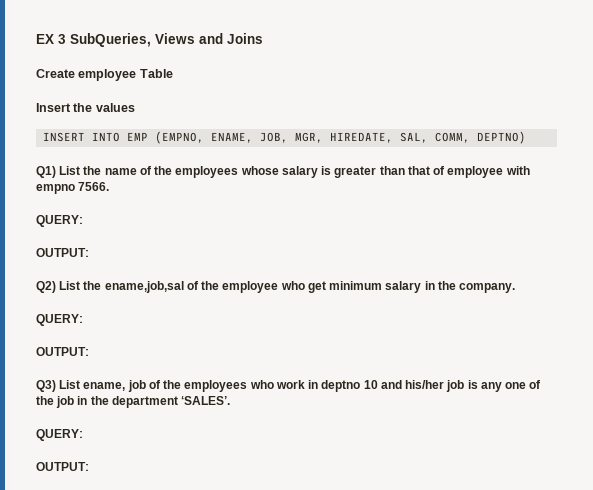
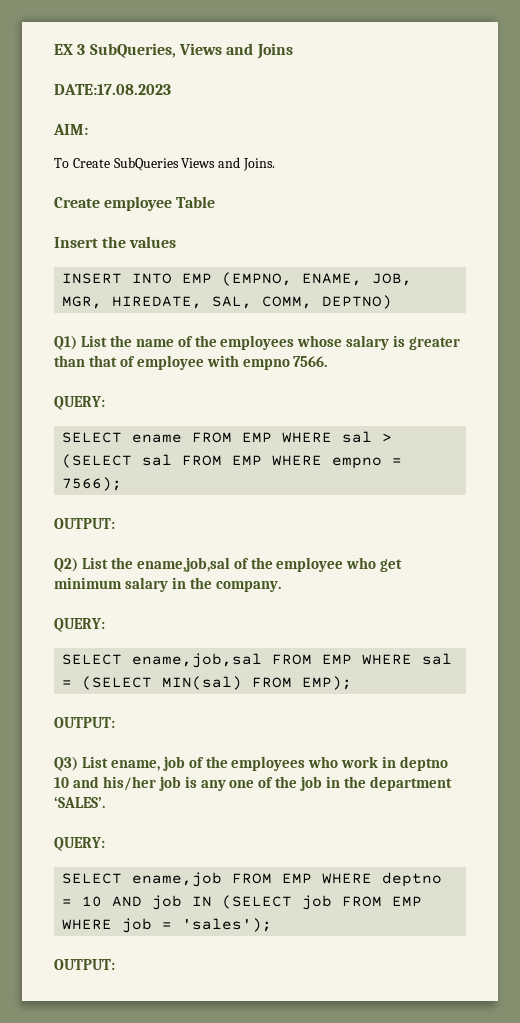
+ DATE:17.08.2023
+ AIM:
+ To Create SubQueries Views and Joins.
+ SELECT ename FROM EMP WHERE sal > (SELECT sal FROM EMP WHERE empno = 7566);
+ SELECT ename,job,sal FROM EMP WHERE sal = (SELECT MIN(sal) FROM EMP);
+ SELECT ename,job FROM EMP WHERE deptno = 10 AND job IN (SELECT job FROM EMP WHERE job = 'sales');

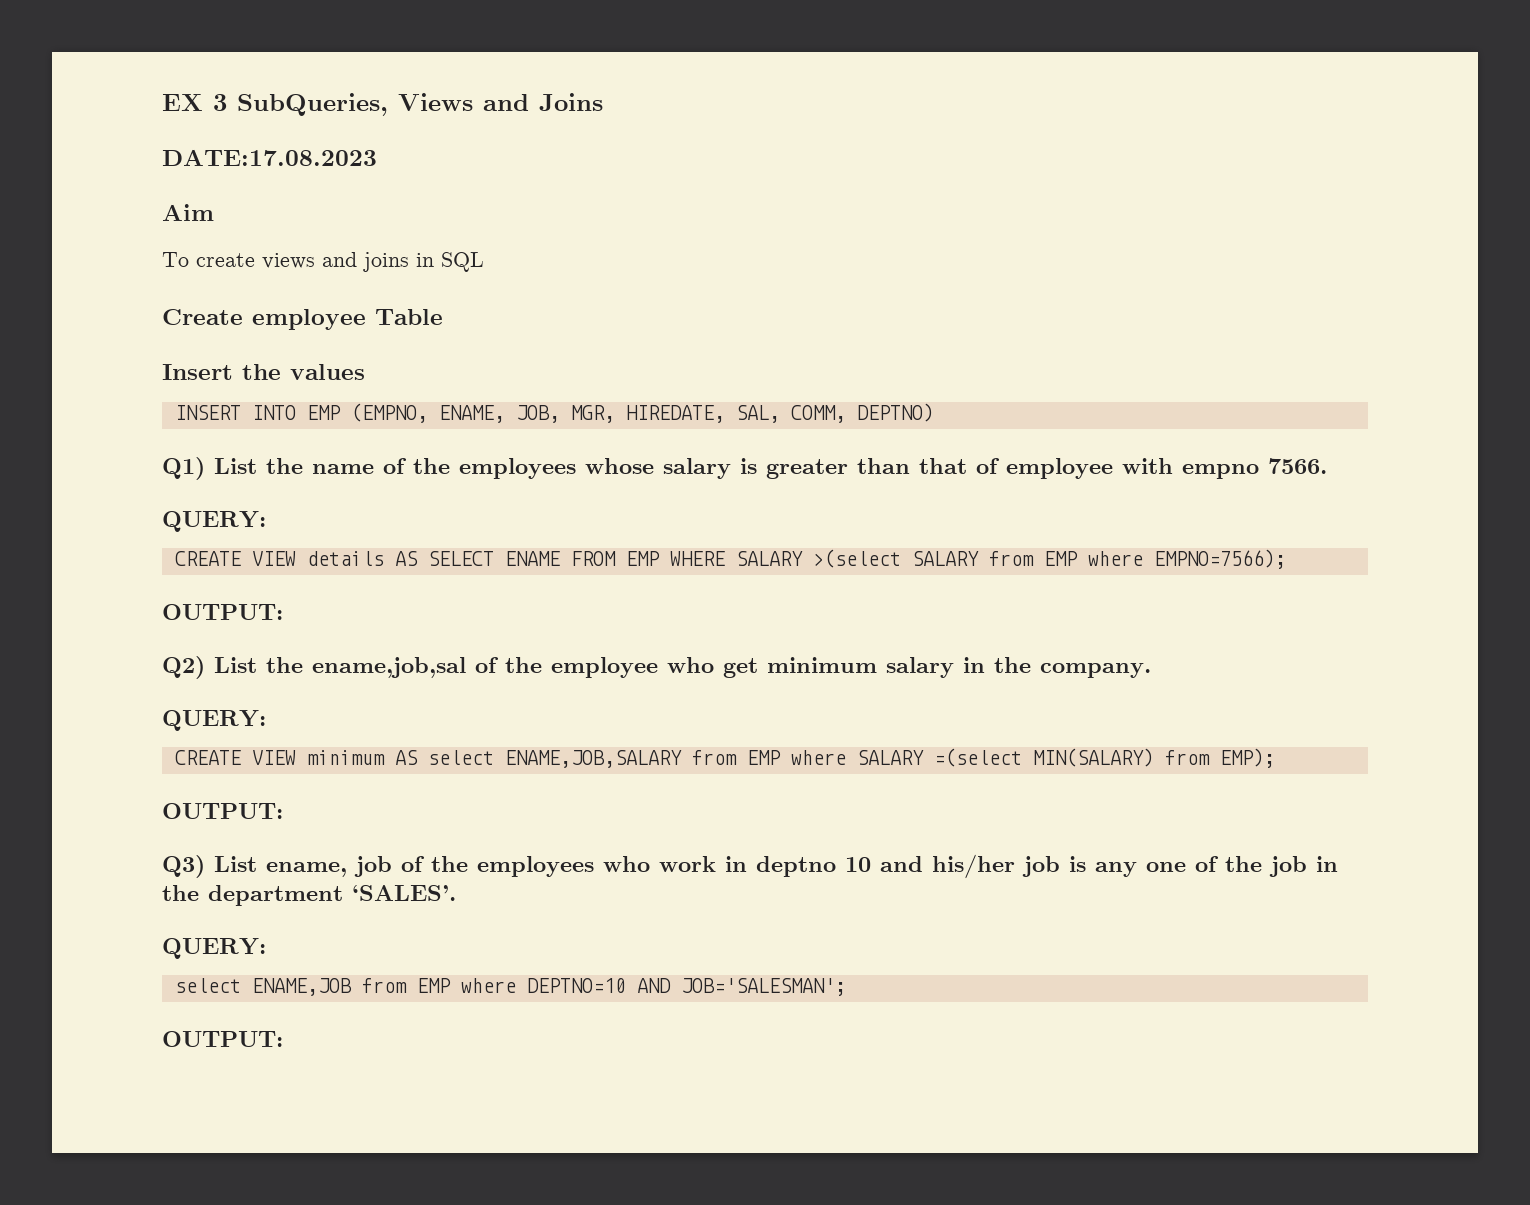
- AIM:
+ Aim
- To Create SubQueries Views and Joins.
+ To create views and joins in SQL
- SELECT ename FROM EMP WHERE sal > (SELECT sal FROM EMP WHERE empno = 7566);
+ CREATE VIEW details AS SELECT ENAME FROM EMP WHERE SALARY >(select SALARY from EMP where EMPNO=7566);
- SELECT ename,job,sal FROM EMP WHERE sal = (SELECT MIN(sal) FROM EMP);
+ CREATE VIEW minimum AS select ENAME,JOB,SALARY from EMP where SALARY =(select MIN(SALARY) from EMP);
- SELECT ename,job FROM EMP WHERE deptno = 10 AND job IN (SELECT job FROM EMP WHERE job = 'sales');
+ select ENAME,JOB from EMP where DEPTNO=10 AND JOB='SALESMAN';

